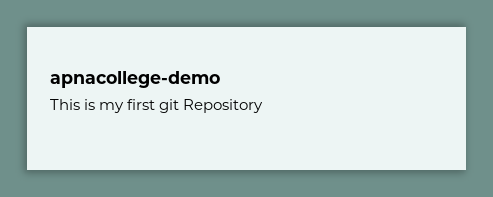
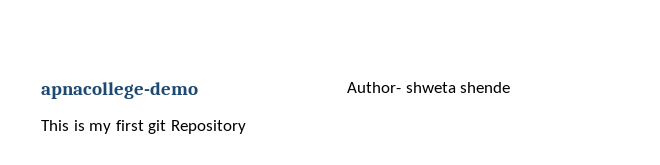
+ Author- shweta shende

